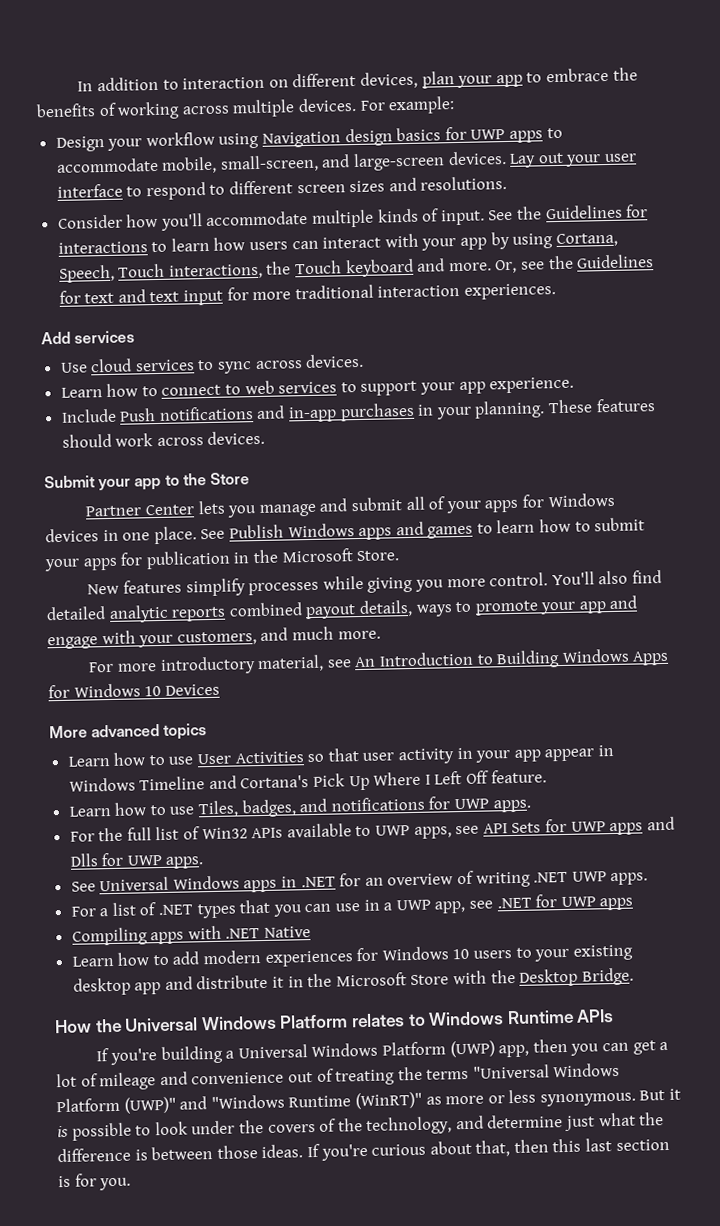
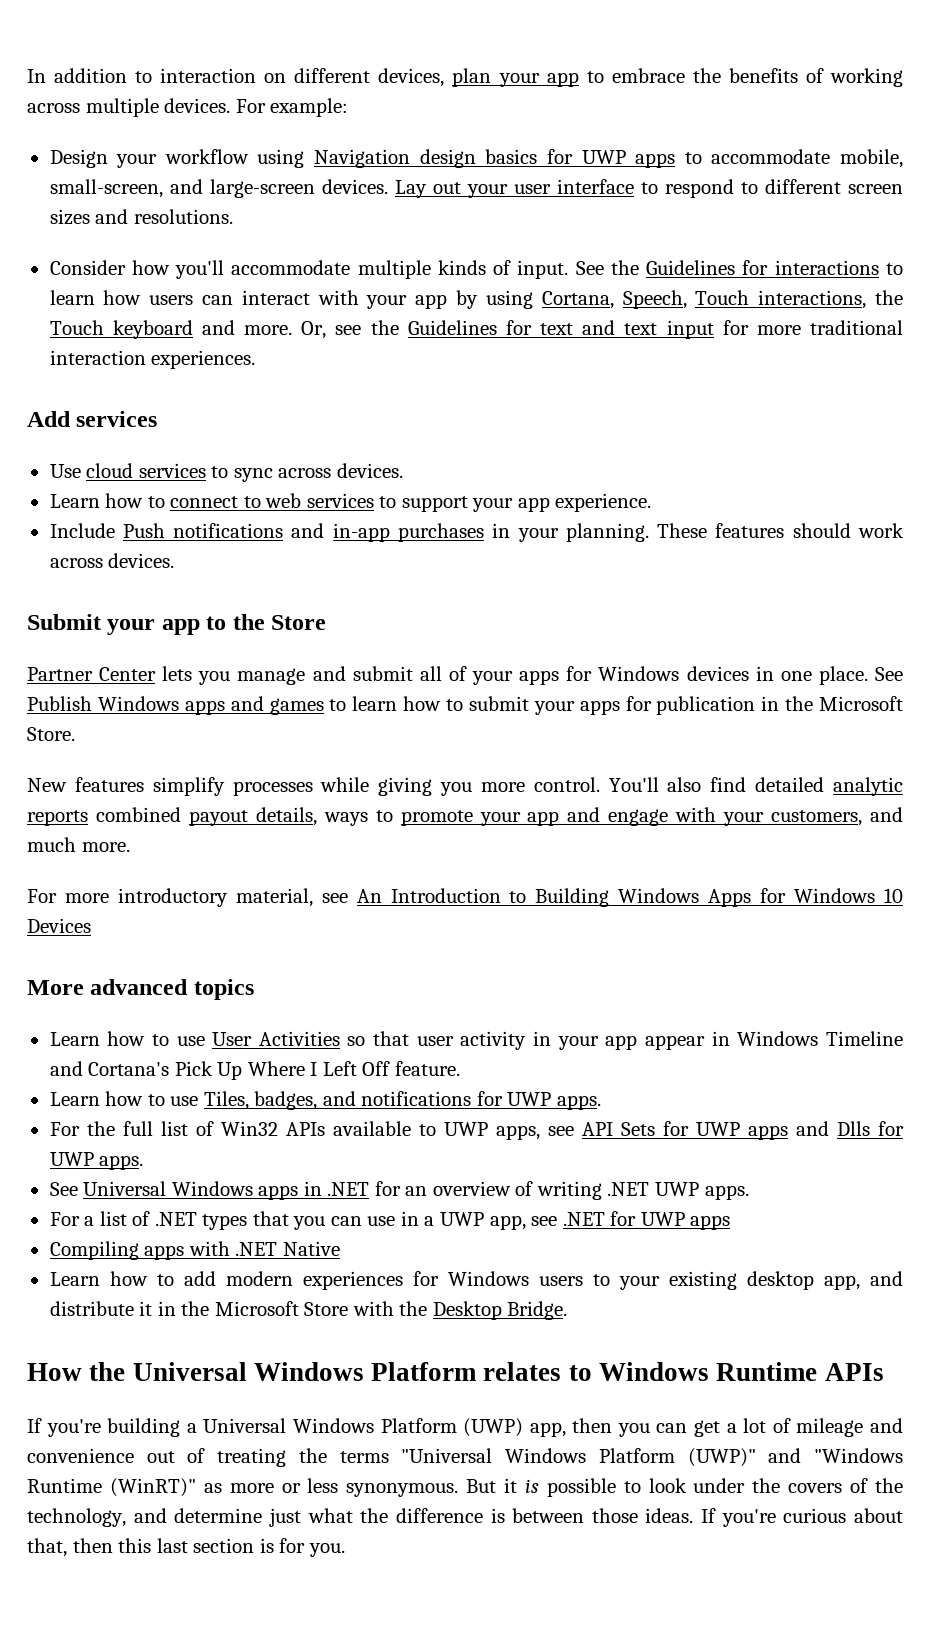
- Learn how to add modern experiences for Windows 10 users to your existing desktop app and distribute it in the Microsoft Store with the Desktop Bridge.
+ Learn how to add modern experiences for Windows users to your existing desktop app, and distribute it in the Microsoft Store with the Desktop Bridge.

